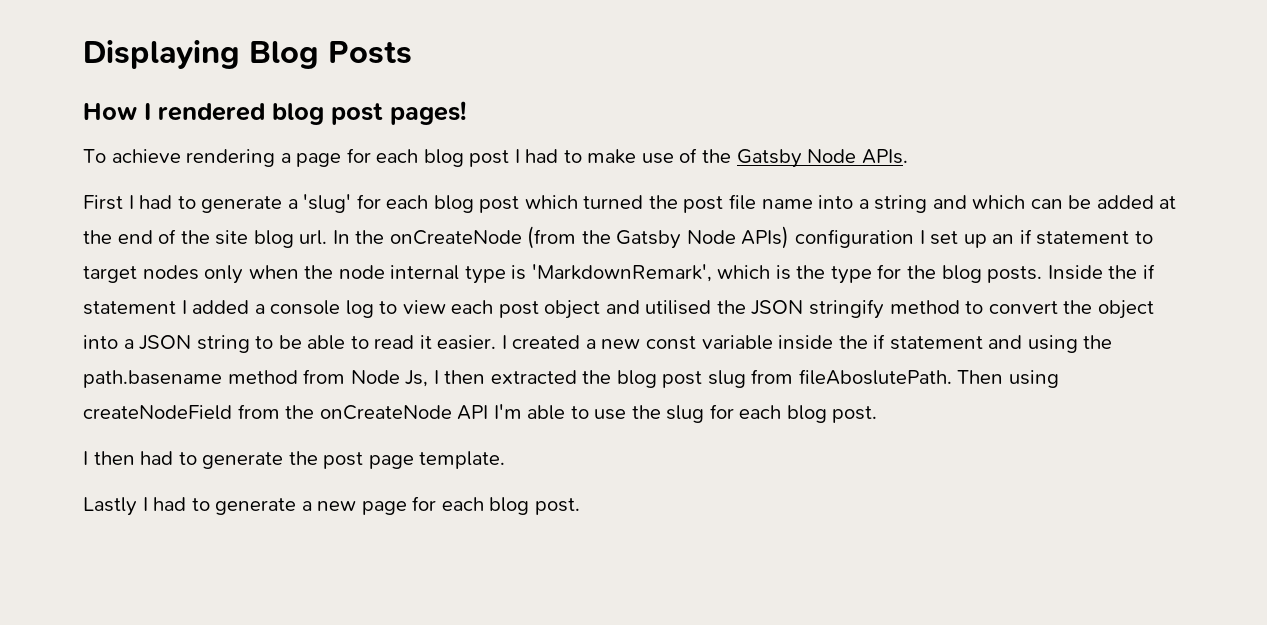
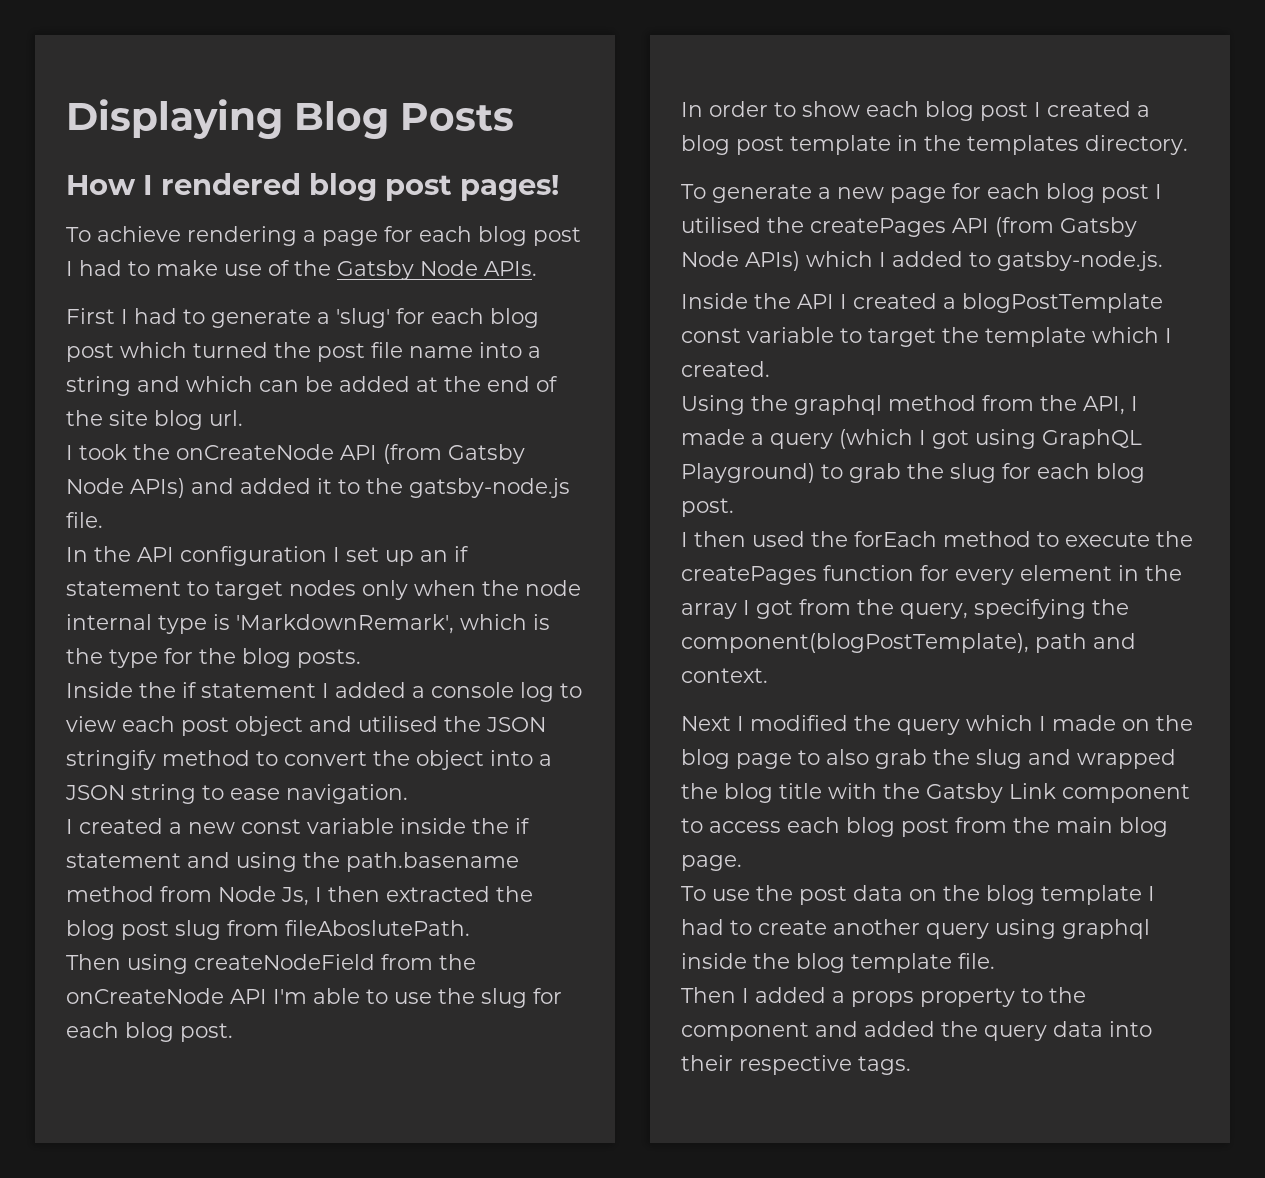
- First I had to generate a 'slug' for each blog post which turned the post file name into a string and which can be added at the end of the site blog url. In the onCreateNode (from the Gatsby Node APIs) configuration I set up an if statement to target nodes only when the node internal type is 'MarkdownRemark', which is the type for the blog posts. Inside the if statement I added a console log to view each post object and utilised the JSON stringify method to convert the object into a JSON string to be able to read it easier. I created a new const variable inside the if statement and using the path.basename method from Node Js, I then extracted the blog post slug from fileAboslutePath. Then using createNodeField from the onCreateNode API I'm able to use the slug for each blog post.
+ First I had to generate a 'slug' for each blog post which turned the post file name into a string and which can be added at the end of the site blog url.
+ I took the onCreateNode API (from Gatsby Node APIs) and added it to the gatsby-node.js file.
+ In the API configuration I set up an if statement to target nodes only when the node internal type is 'MarkdownRemark', which is the type for the blog posts.
+ Inside the if statement I added a console log to view each post object and utilised the JSON stringify method to convert the object into a JSON string to ease navigation.
+ I created a new const variable inside the if statement and using the path.basename method from Node Js, I then extracted the blog post slug from fileAboslutePath.
+ Then using createNodeField from the onCreateNode API I'm able to use the slug for each blog post.
- I then had to generate the post page template.
- Lastly I had to generate a new page for each blog post.
+ In order to show each blog post I created a blog post template in the templates directory.
+ To generate a new page for each blog post I utilised the createPages API (from Gatsby Node APIs) which I added to gatsby-node.js.
+ Inside the API I created a blogPostTemplate const variable to target the template which I created.
+ Using the graphql method from the API, I made a query (which I got using GraphQL Playground) to grab the slug for each blog post.
+ I then used the forEach method to execute the createPages function for every element in the array I got from the query, specifying the component(blogPostTemplate), path and context.
+ Next I modified the query which I made on the blog page to also grab the slug and wrapped the blog title with the Gatsby Link component to access each blog post from the main blog page.
+ To use the post data on the blog template I had to create another query using graphql inside the blog template file.
+ Then I added a props property to the component and added the query data into their respective tags.

